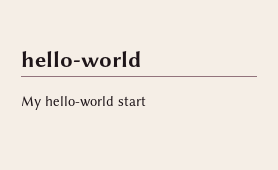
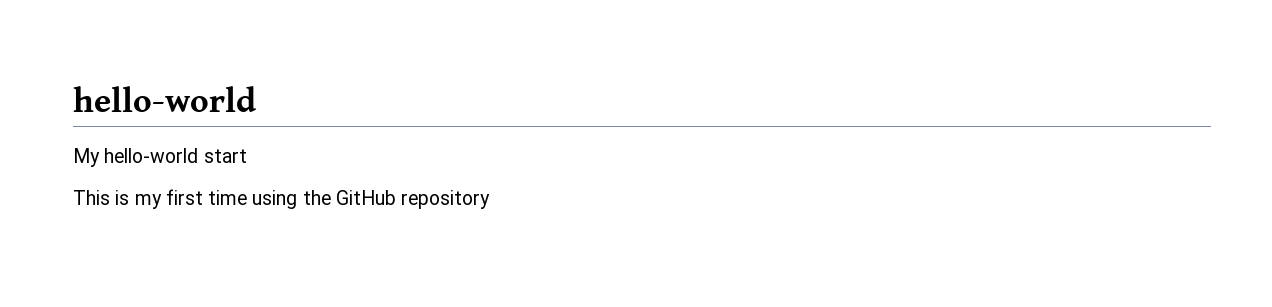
+ This is my first time using the GitHub repository

